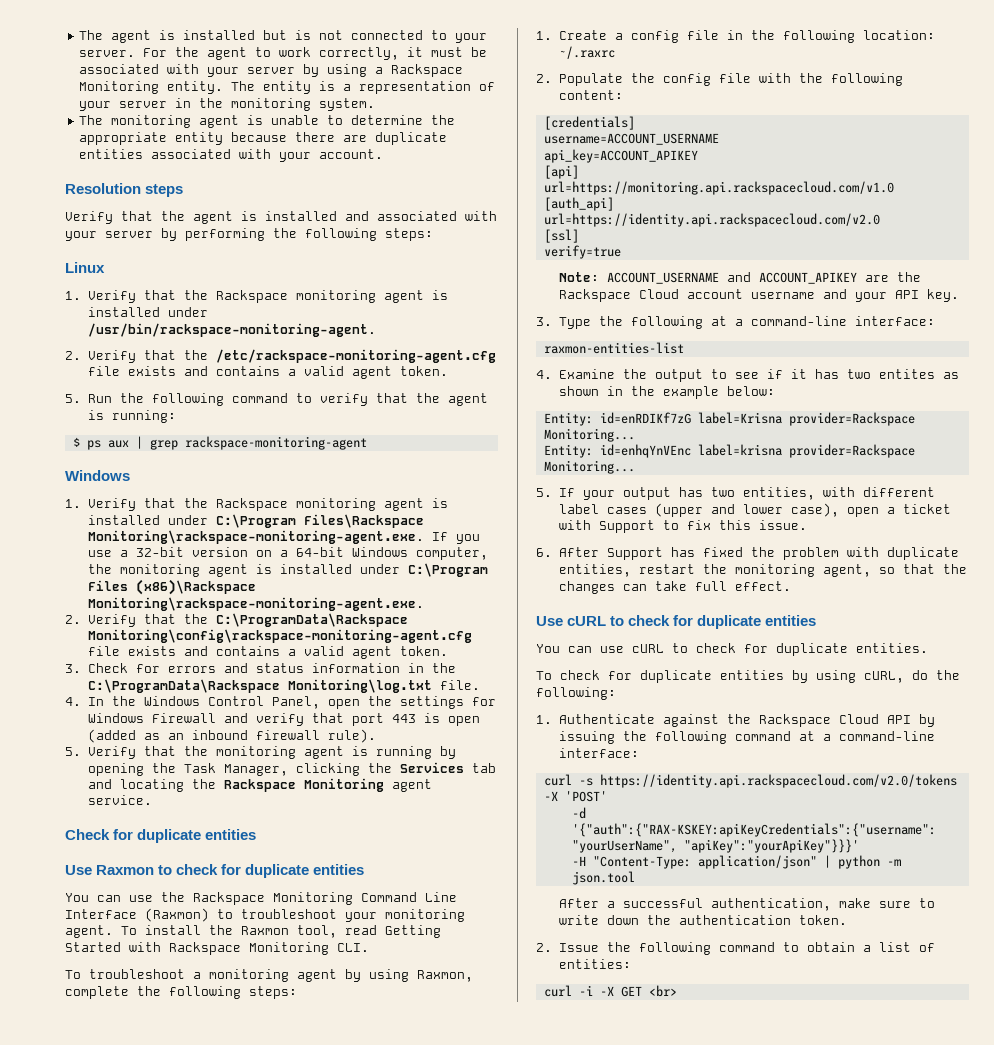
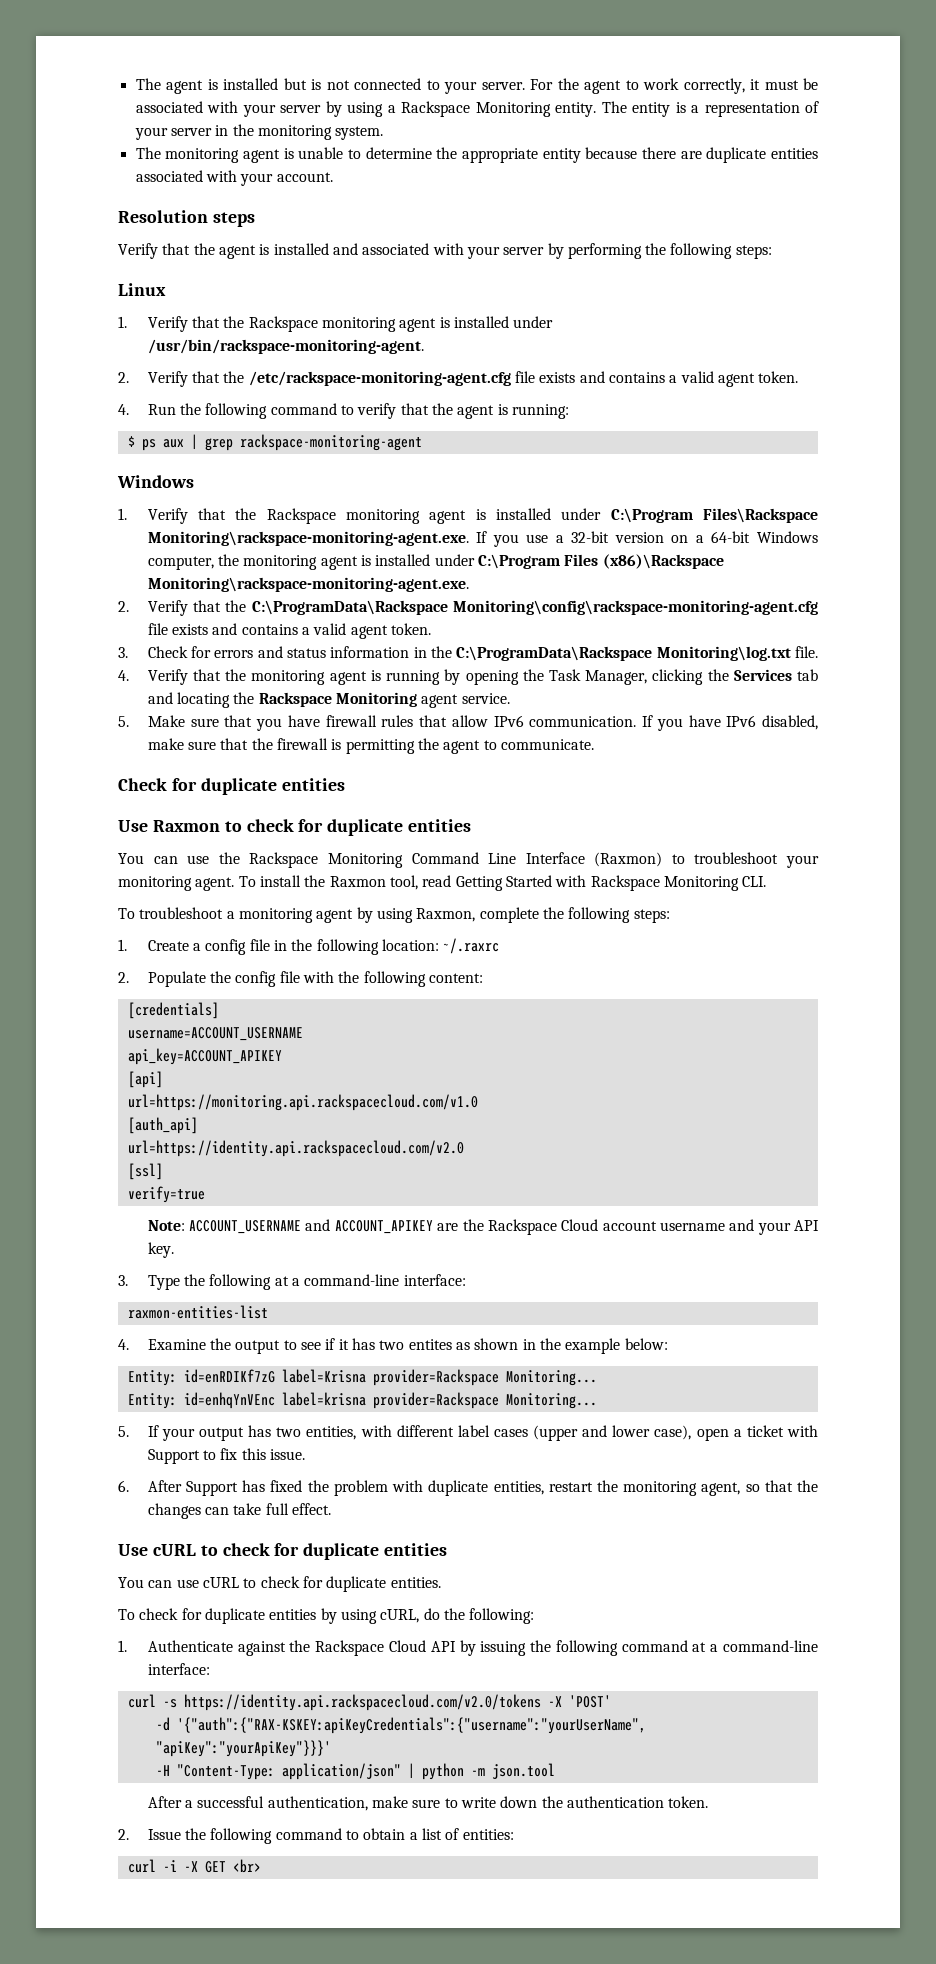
- 5. Run the following command to verify that the agent is running:
+ 4. Run the following command to verify that the agent is running:
- 4. In the Windows Control Panel, open the settings for Windows Firewall and verify that port 443 is open (added as an inbound firewall rule).
- 5. Verify that the monitoring agent is running by opening the Task Manager, clicking the Services tab and locating the Rackspace Monitoring agent service.
+ 4. Verify that the monitoring agent is running by opening the Task Manager, clicking the Services tab and locating the Rackspace Monitoring agent service.
+ 5. Make sure that you have firewall rules that allow IPv6 communication. If you have IPv6 disabled, make sure that the firewall is permitting the agent to communicate.

